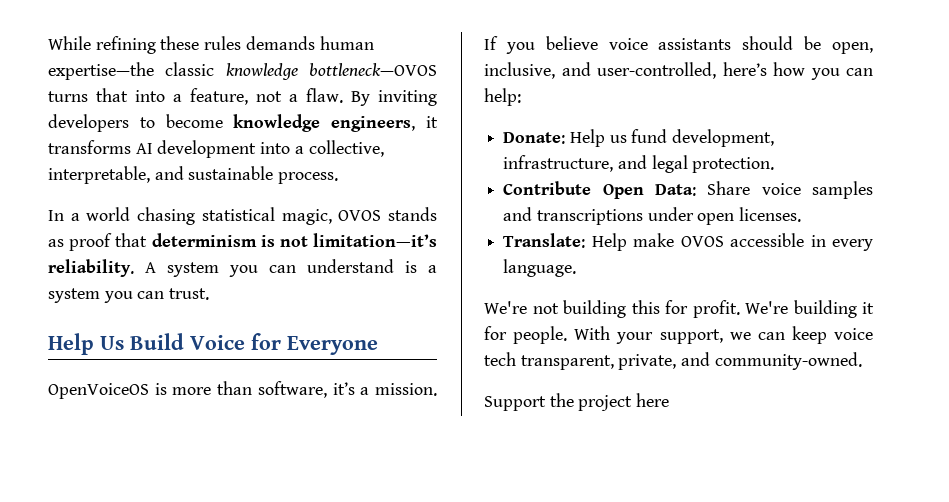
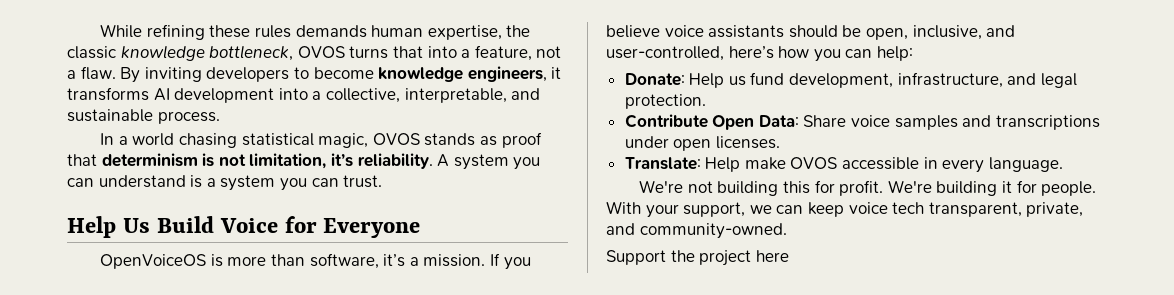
- While refining these rules demands human expertise—the classic knowledge bottleneck—OVOS turns that into a feature, not a flaw.
+ While refining these rules demands human expertise, the classic knowledge bottleneck, OVOS turns that into a feature, not a flaw.
- In a world chasing statistical magic, OVOS stands as proof that determinism is not limitation—it’s reliability.
+ In a world chasing statistical magic, OVOS stands as proof that determinism is not limitation, it’s reliability.

